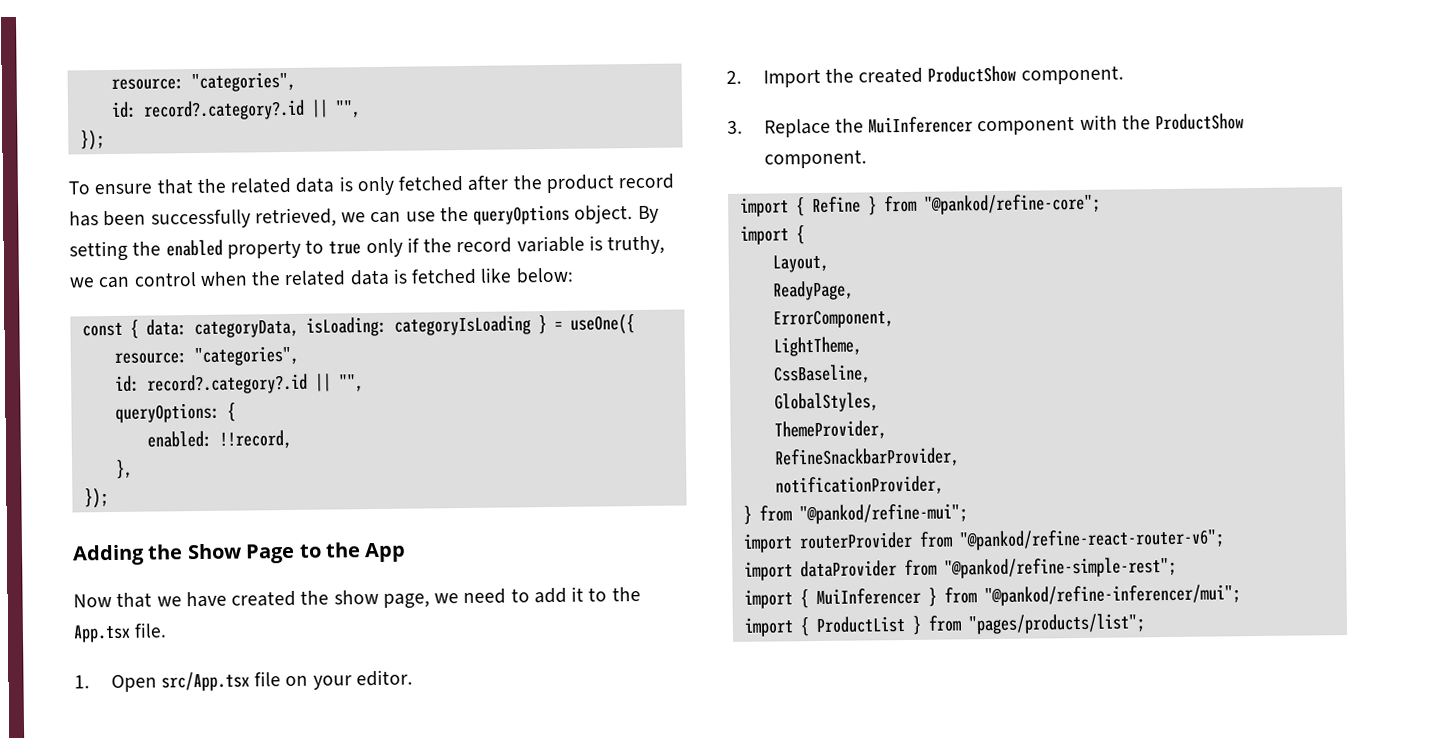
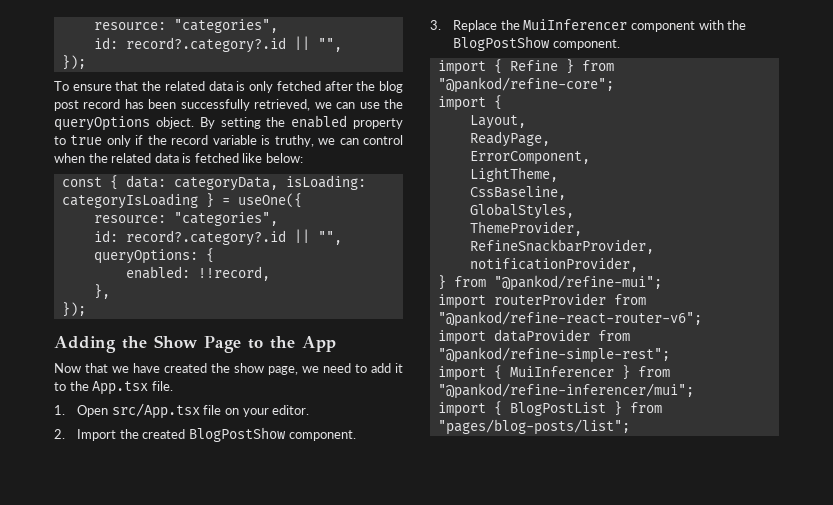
- To ensure that the related data is only fetched after the product record has been successfully retrieved, we can use the queryOptions object.
+ To ensure that the related data is only fetched after the blog post record has been successfully retrieved, we can use the queryOptions object.
- 2. Import the created ProductShow component.
+ 2. Import the created BlogPostShow component.
- 3. Replace the MuiInferencer component with the ProductShow component.
+ 3. Replace the MuiInferencer component with the BlogPostShow component.
- import { ProductList } from "pages/products/list";
+ import { BlogPostList } from "pages/blog-posts/list";

